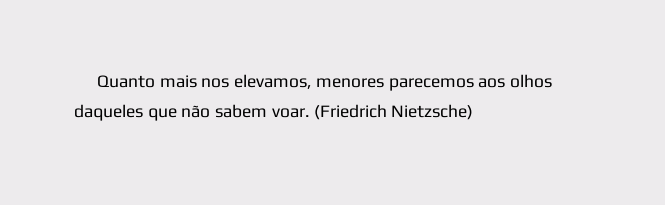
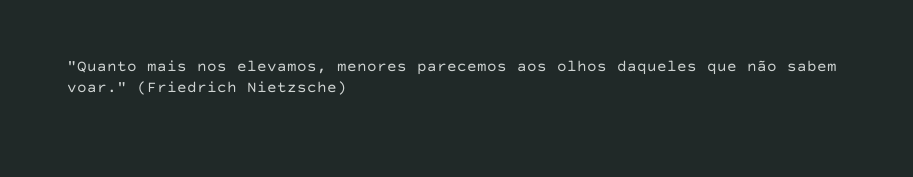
- Quanto mais nos elevamos, menores parecemos aos olhos daqueles que não sabem voar.
+ "Quanto mais nos elevamos, menores parecemos aos olhos daqueles que não sabem voar."

